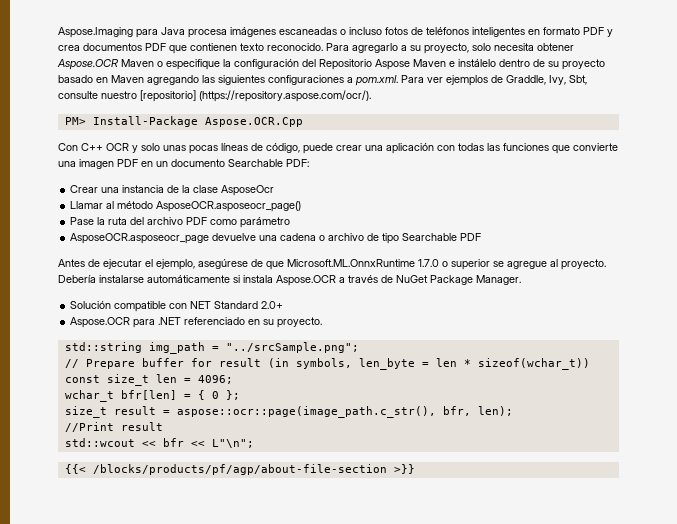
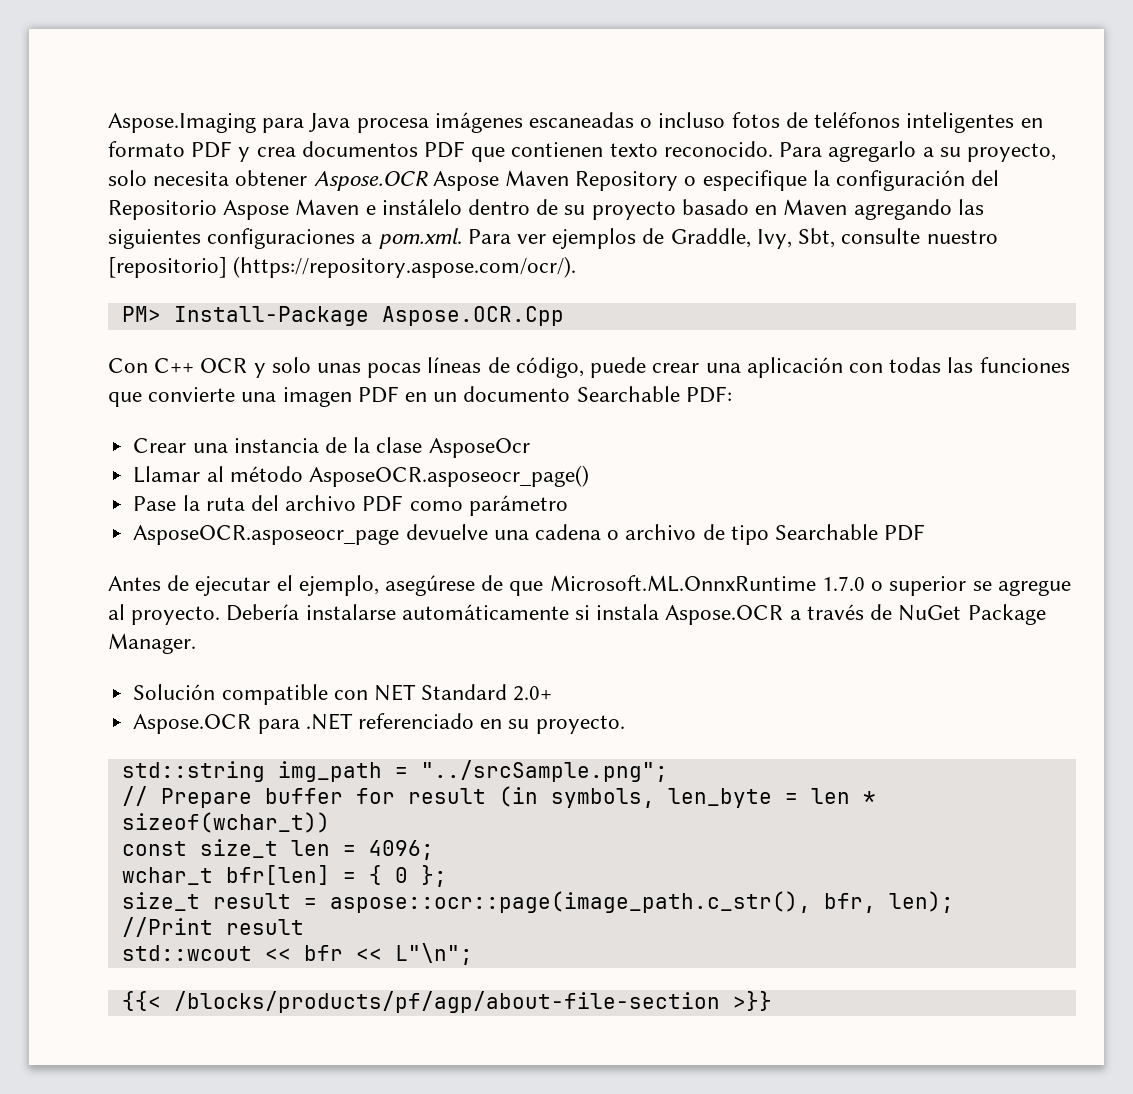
- Para agregarlo a su proyecto, solo necesita obtener Aspose.OCR Maven o especifique la configuración del Repositorio Aspose Maven e instálelo dentro de su proyecto basado en Maven agregando las siguientes configuraciones a pom.xml. Para ver ejemplos de Graddle, Ivy, Sbt, consulte nuestro [repositorio] (https://repository.aspose.com/ocr/).
+ Para agregarlo a su proyecto, solo necesita obtener Aspose.OCR Aspose Maven Repository o especifique la configuración del Repositorio Aspose Maven e instálelo dentro de su proyecto basado en Maven agregando las siguientes configuraciones a pom.xml. Para ver ejemplos de Graddle, Ivy, Sbt, consulte nuestro [repositorio] (https://repository.aspose.com/ocr/).

